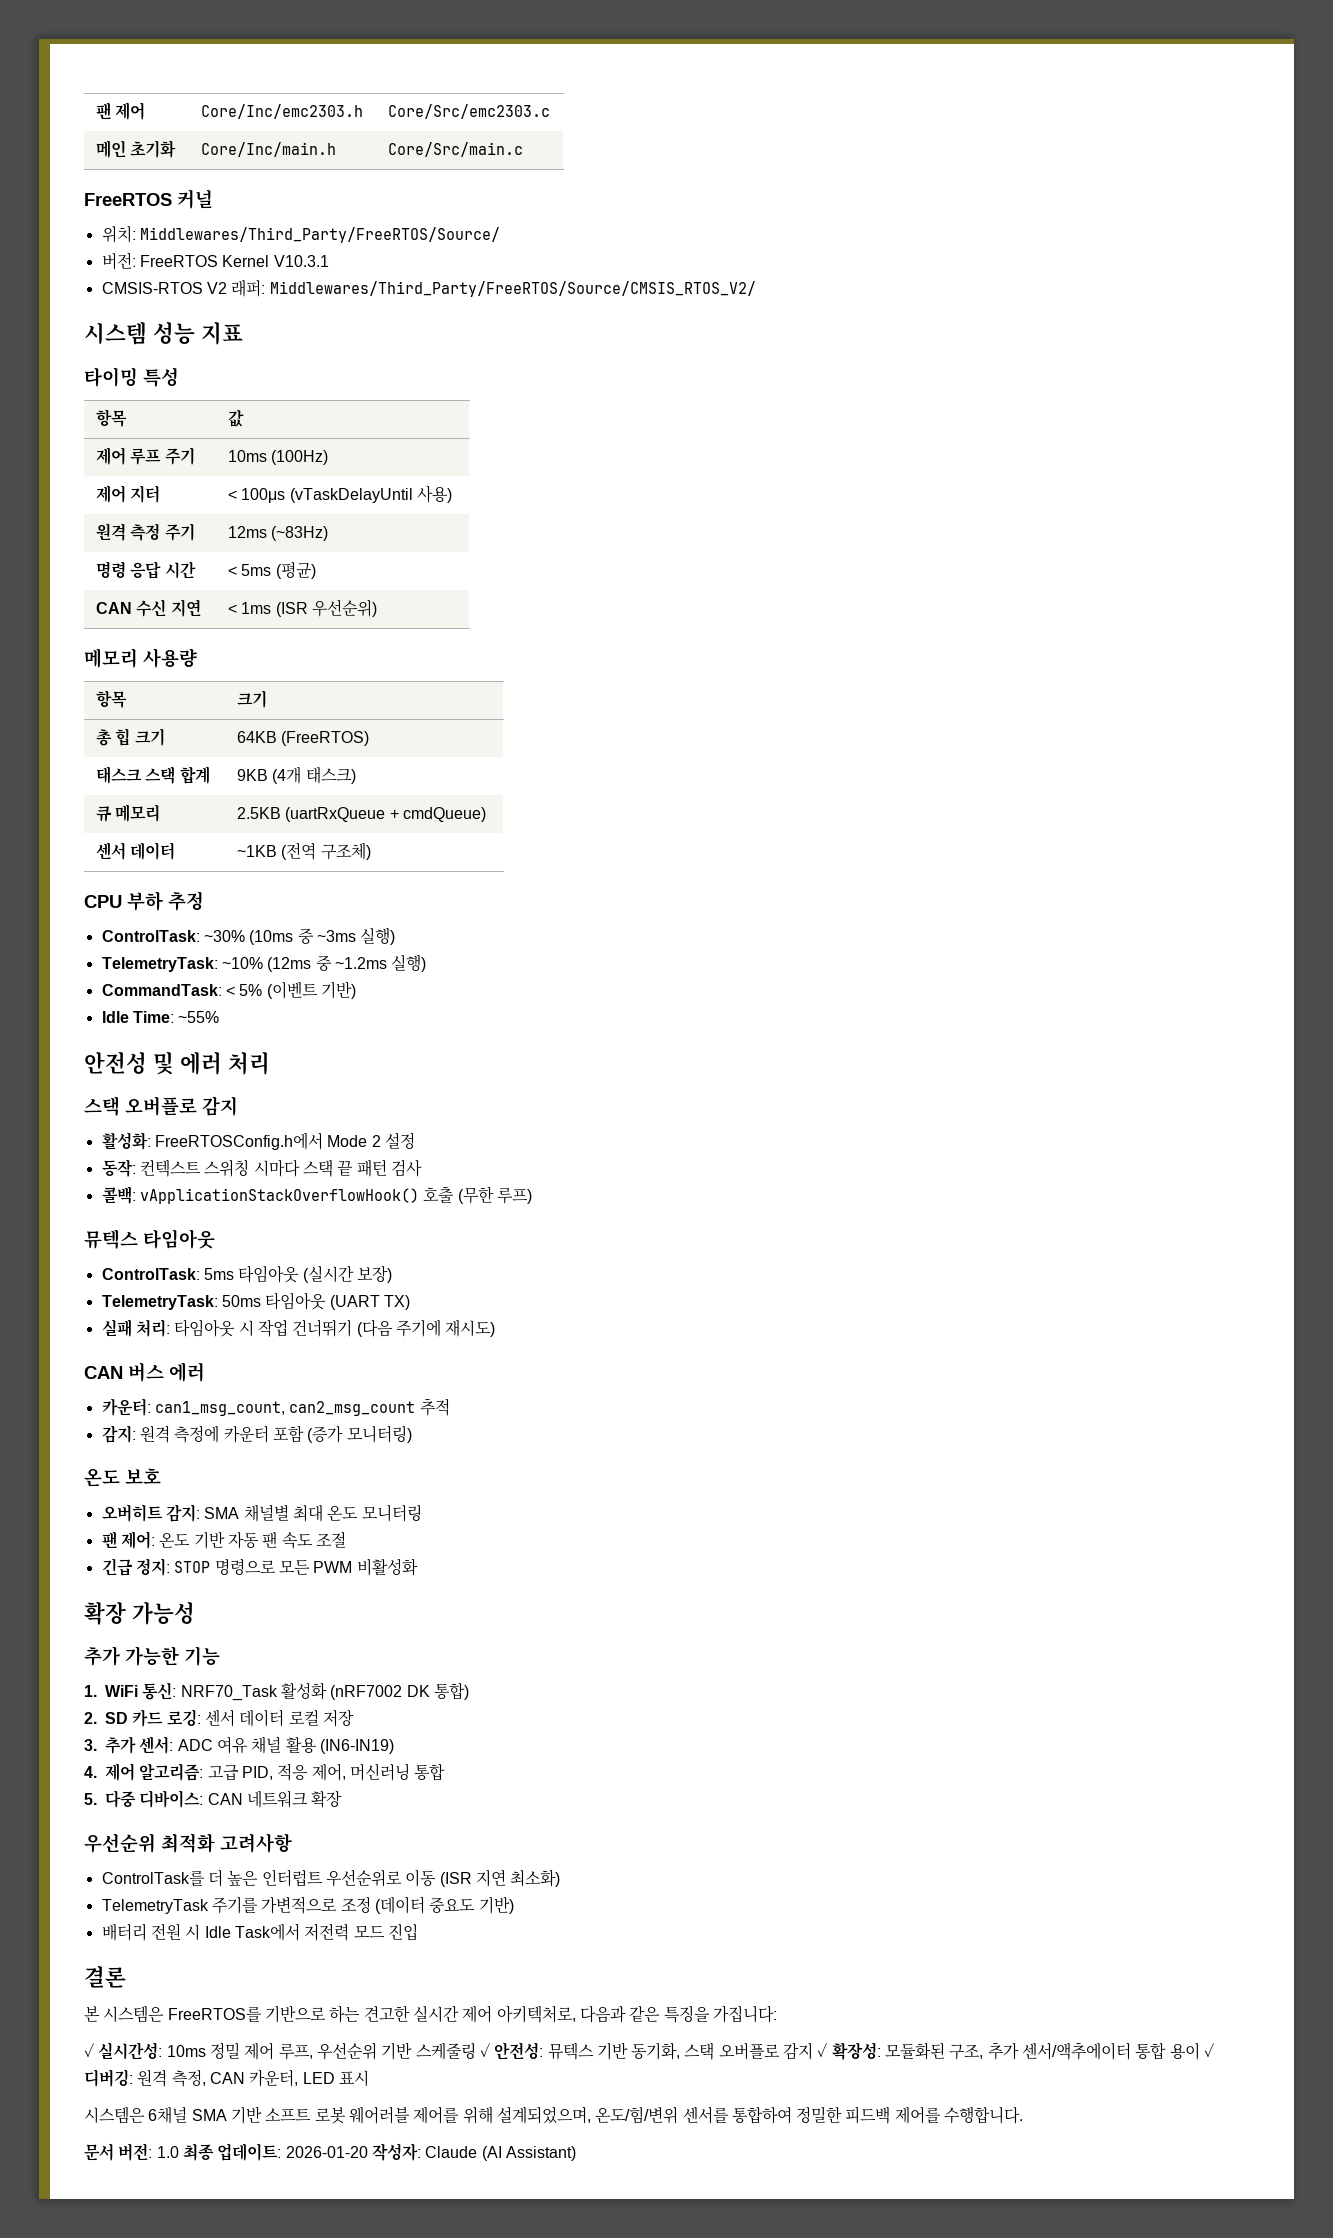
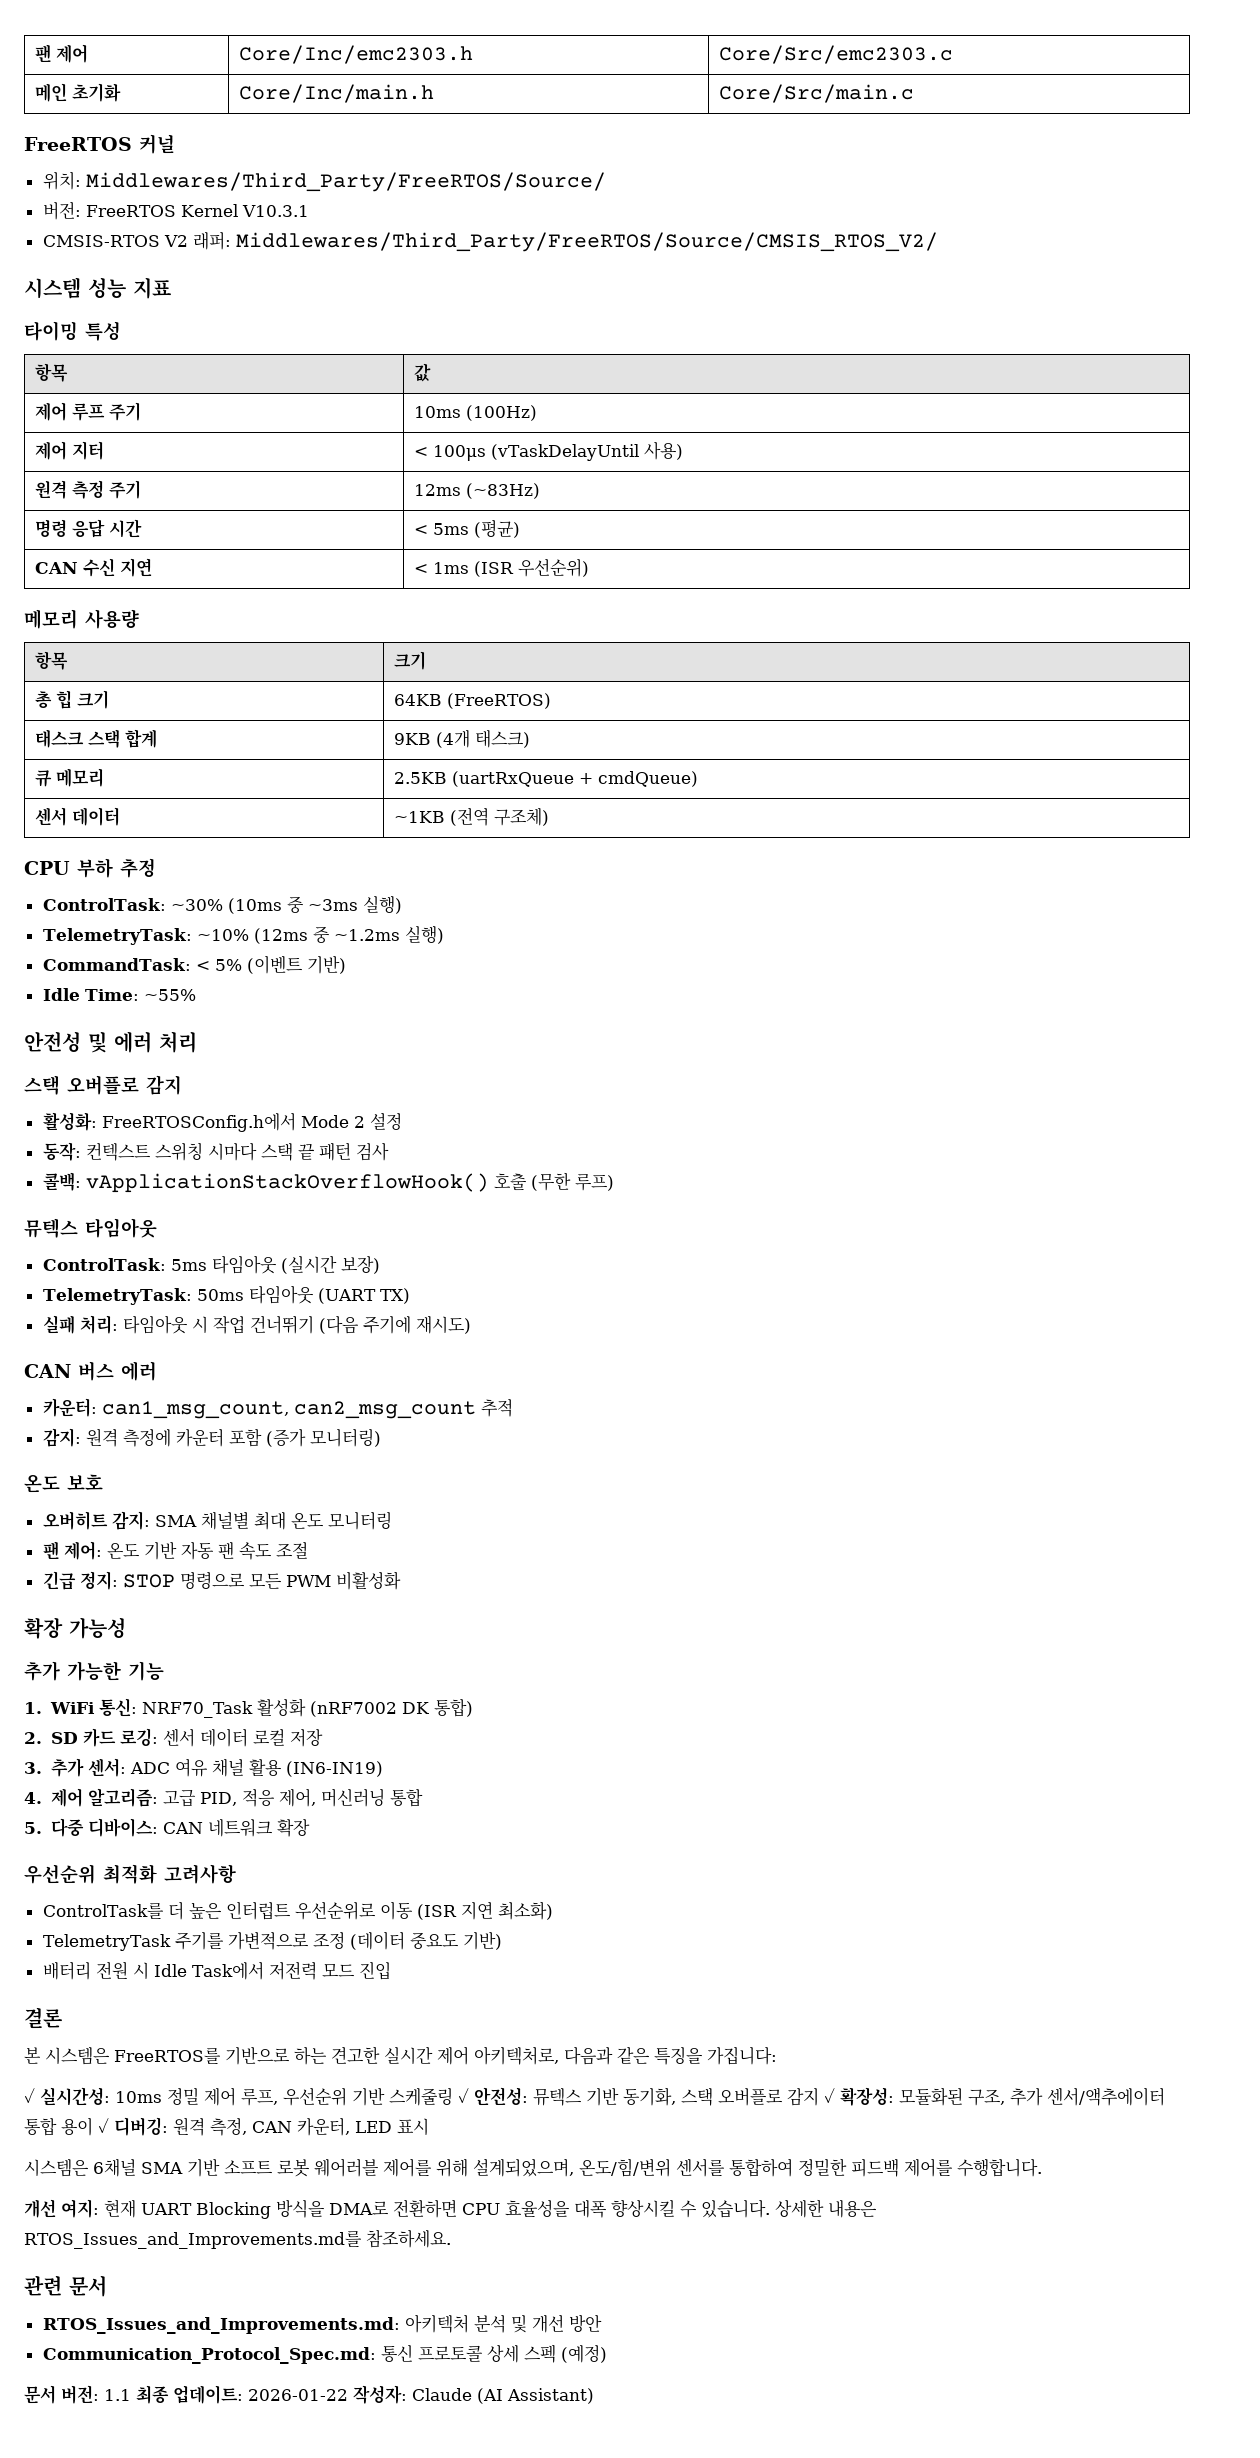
+ 개선 여지: 현재 UART Blocking 방식을 DMA로 전환하면 CPU 효율성을 대폭 향상시킬 수 있습니다. 상세한 내용은 RTOS_Issues_and_Improvements.md를 참조하세요.
+ 관련 문서
+ RTOS_Issues_and_Improvements.md: 아키텍처 분석 및 개선 방안
+ Communication_Protocol_Spec.md: 통신 프로토콜 상세 스펙 (예정)
- 문서 버전: 1.0 최종 업데이트: 2026-01-20 작성자: Claude (AI Assistant)
+ 문서 버전: 1.1 최종 업데이트: 2026-01-22 작성자: Claude (AI Assistant)

